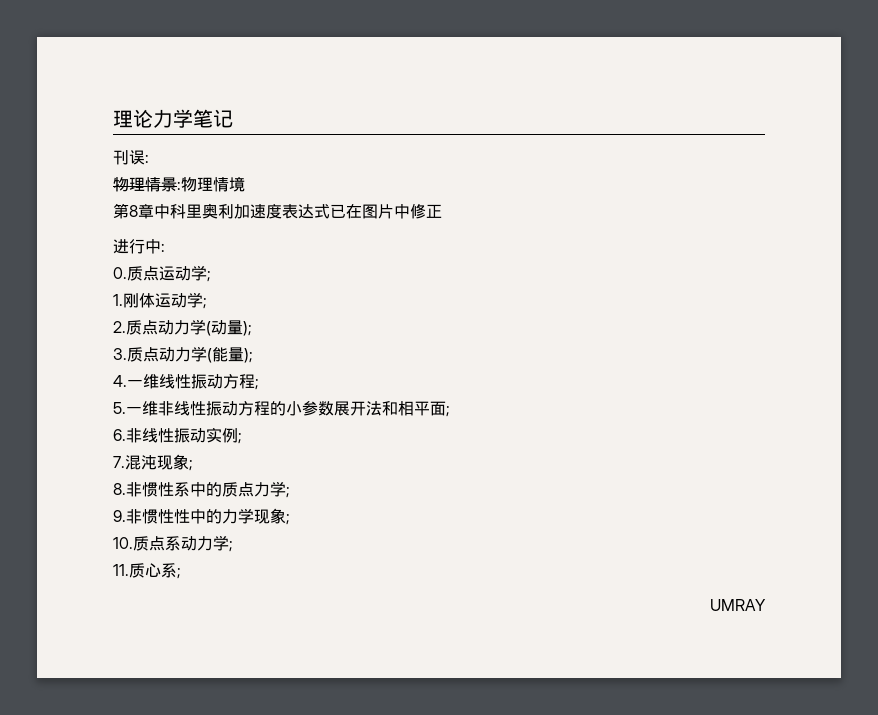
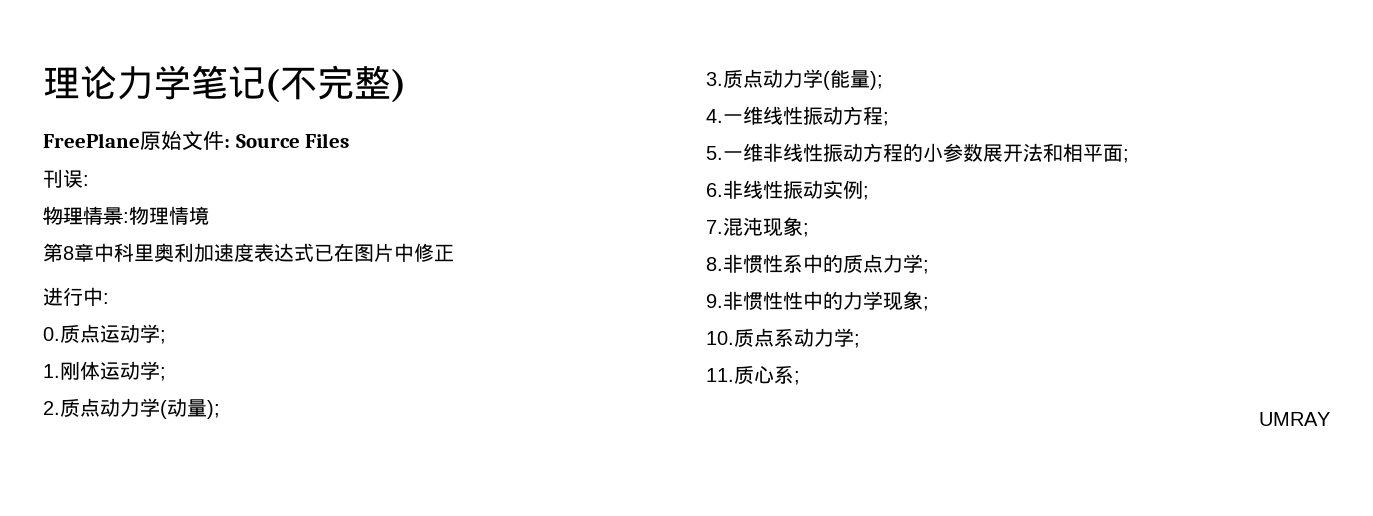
- 理论力学笔记
+ 理论力学笔记(不完整)
+ FreePlane原始文件: Source Files

